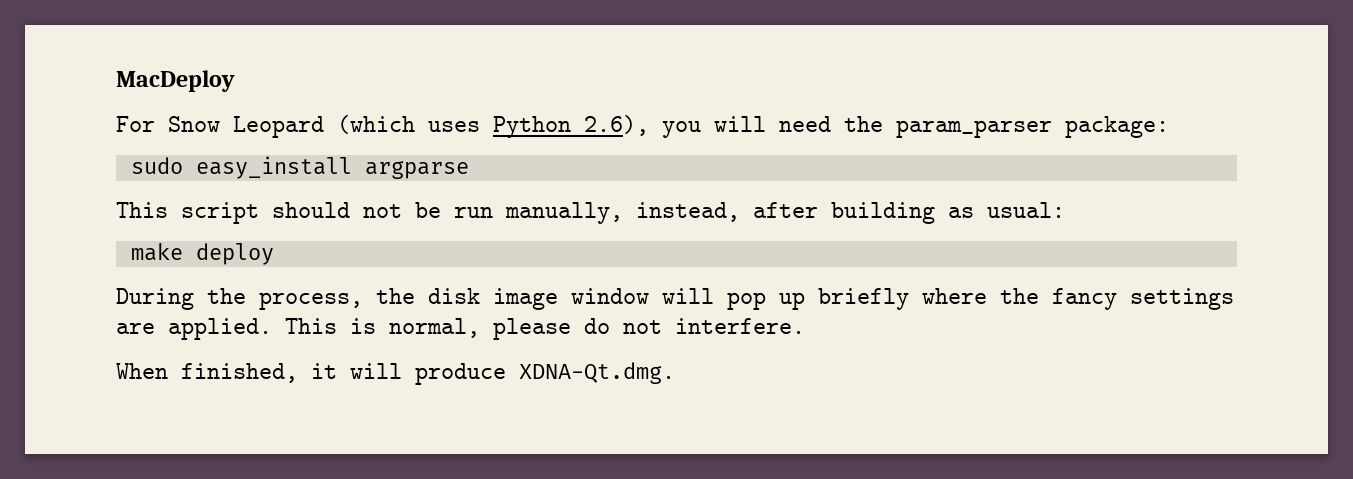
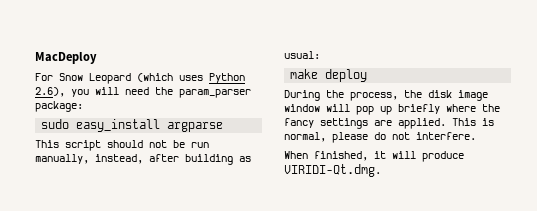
- When finished, it will produce XDNA-Qt.dmg.
+ When finished, it will produce VIRIDI-Qt.dmg.

